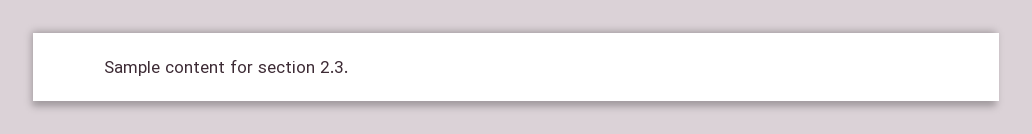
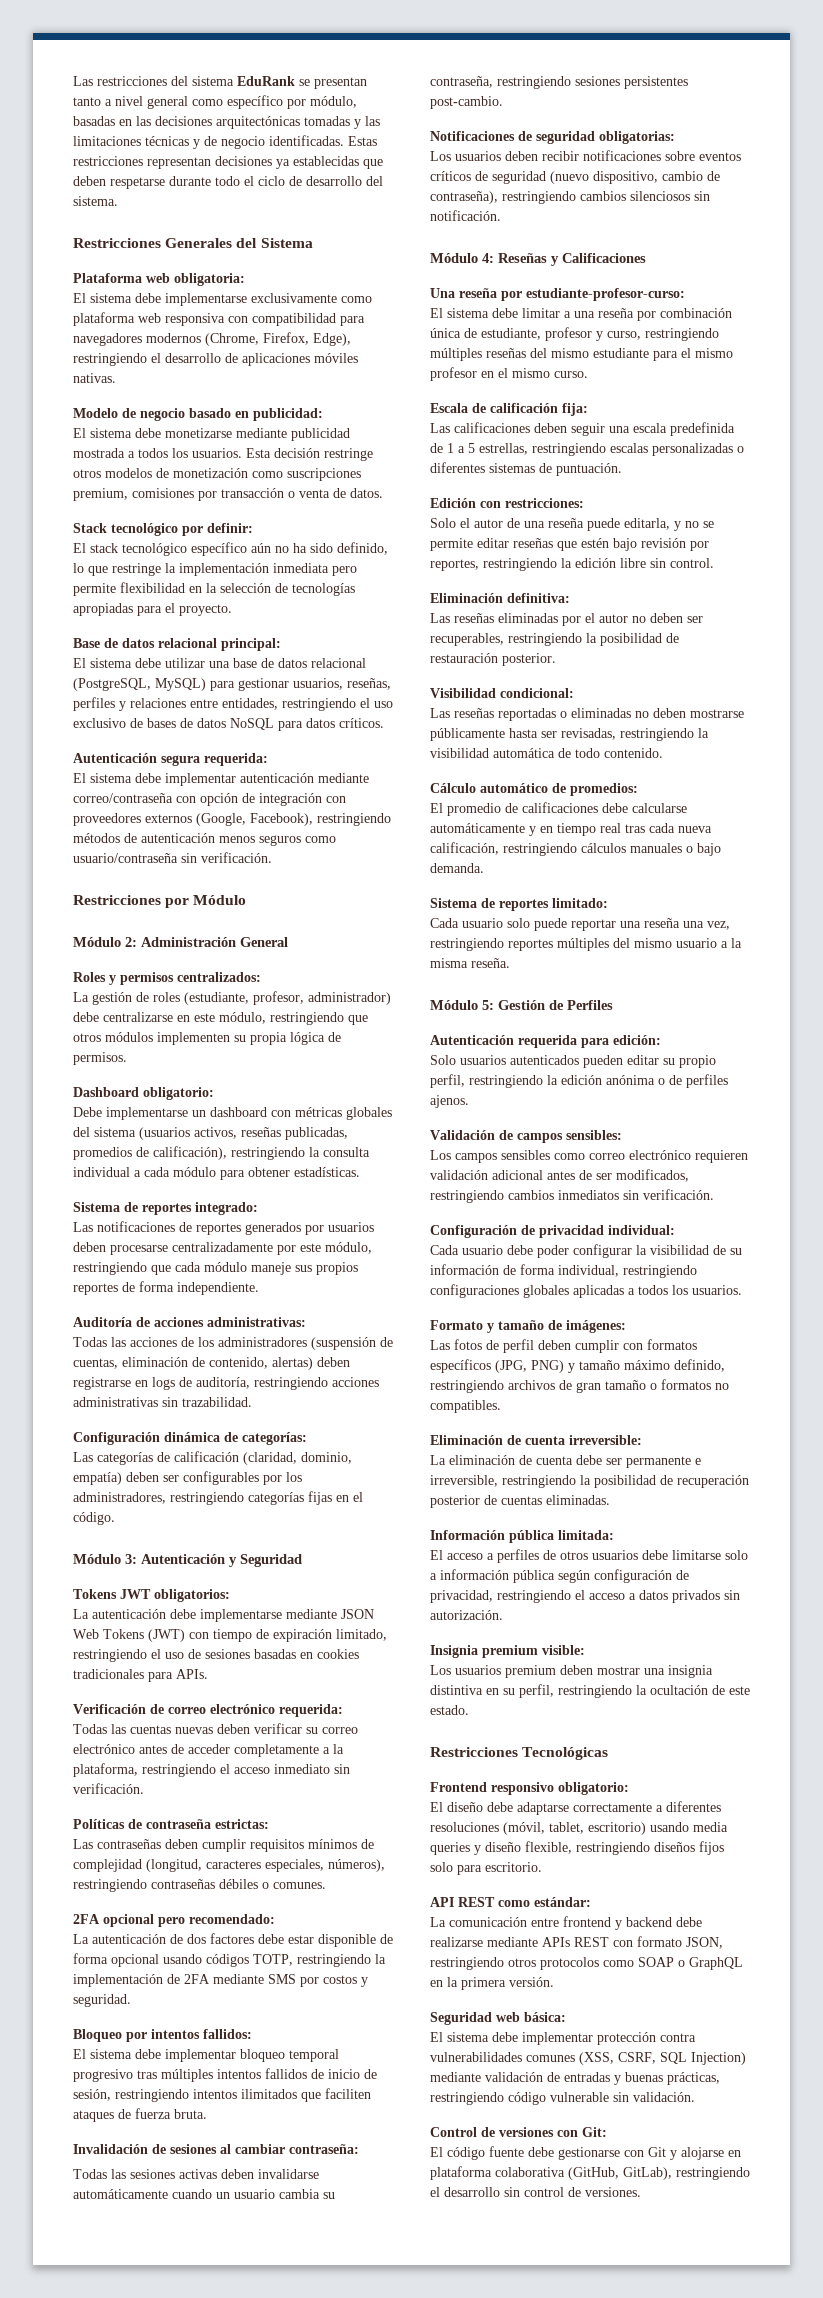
- Sample content for section 2.3.
+ Las restricciones del sistema EduRank se presentan tanto a nivel general como específico por módulo, basadas en las decisiones arquitectónicas tomadas y las limitaciones técnicas y de negocio identificadas. Estas restricciones representan decisiones ya establecidas que deben respetarse durante todo el ciclo de desarrollo del sistema.
+ Restricciones Generales del Sistema
+ Plataforma web obligatoria:
+ El sistema debe implementarse exclusivamente como plataforma web responsiva con compatibilidad para navegadores modernos (Chrome, Firefox, Edge), restringiendo el desarrollo de aplicaciones móviles nativas.
+ Modelo de negocio basado en publicidad:
+ El sistema debe monetizarse mediante publicidad mostrada a todos los usuarios. Esta decisión restringe otros modelos de monetización como suscripciones premium, comisiones por transacción o venta de datos.
+ Stack tecnológico por definir:
+ El stack tecnológico específico aún no ha sido definido, lo que restringe la implementación inmediata pero permite flexibilidad en la selección de tecnologías apropiadas para el proyecto.
+ Base de datos relacional principal:
+ El sistema debe utilizar una base de datos relacional (PostgreSQL, MySQL) para gestionar usuarios, reseñas, perfiles y relaciones entre entidades, restringiendo el uso exclusivo de bases de datos NoSQL para datos críticos.
+ Autenticación segura requerida:
+ El sistema debe implementar autenticación mediante correo/contraseña con opción de integración con proveedores externos (Google, Facebook), restringiendo métodos de autenticación menos seguros como usuario/contraseña sin verificación.
+ Restricciones por Módulo
+ Módulo 2: Administración General
+ Roles y permisos centralizados:
+ La gestión de roles (estudiante, profesor, administrador) debe centralizarse en este módulo, restringiendo que otros módulos implementen su propia lógica de permisos.
+ Dashboard obligatorio:
+ Debe implementarse un dashboard con métricas globales del sistema (usuarios activos, reseñas publicadas, promedios de calificación), restringiendo la consulta individual a cada módulo para obtener estadísticas.
+ Sistema de reportes integrado:
+ Las notificaciones de reportes generados por usuarios deben procesarse centralizadamente por este módulo, restringiendo que cada módulo maneje sus propios reportes de forma independiente.
+ Auditoría de acciones administrativas:
+ Todas las acciones de los administradores (suspensión de cuentas, eliminación de contenido, alertas) deben registrarse en logs de auditoría, restringiendo acciones administrativas sin trazabilidad.
+ Configuración dinámica de categorías:
+ Las categorías de calificación (claridad, dominio, empatía) deben ser configurables por los administradores, restringiendo categorías fijas en el código.
+ Módulo 3: Autenticación y Seguridad
+ Tokens JWT obligatorios:
+ La autenticación debe implementarse mediante JSON Web Tokens (JWT) con tiempo de expiración limitado, restringiendo el uso de sesiones basadas en cookies tradicionales para APIs.
+ Verificación de correo electrónico requerida:
+ Todas las cuentas nuevas deben verificar su correo electrónico antes de acceder completamente a la plataforma, restringiendo el acceso inmediato sin verificación.
+ Políticas de contraseña estrictas:
+ Las contraseñas deben cumplir requisitos mínimos de complejidad (longitud, caracteres especiales, números), restringiendo contraseñas débiles o comunes.
+ 2FA opcional pero recomendado:
+ La autenticación de dos factores debe estar disponible de forma opcional usando códigos TOTP, restringiendo la implementación de 2FA mediante SMS por costos y seguridad.
+ Bloqueo por intentos fallidos:
+ El sistema debe implementar bloqueo temporal progresivo tras múltiples intentos fallidos de inicio de sesión, restringiendo intentos ilimitados que faciliten ataques de fuerza bruta.
+ Invalidación de sesiones al cambiar contraseña:
+ Todas las sesiones activas deben invalidarse automáticamente cuando un usuario cambia su contraseña, restringiendo sesiones persistentes post-cambio.
+ Notificaciones de seguridad obligatorias:
+ Los usuarios deben recibir notificaciones sobre eventos críticos de seguridad (nuevo dispositivo, cambio de contraseña), restringiendo cambios silenciosos sin notificación.
+ Módulo 4: Reseñas y Calificaciones
+ Una reseña por estudiante-profesor-curso:
+ El sistema debe limitar a una reseña por combinación única de estudiante, profesor y curso, restringiendo múltiples reseñas del mismo estudiante para el mismo profesor en el mismo curso.
+ Escala de calificación fija:
+ Las calificaciones deben seguir una escala predefinida de 1 a 5 estrellas, restringiendo escalas personalizadas o diferentes sistemas de puntuación.
+ Edición con restricciones:
+ Solo el autor de una reseña puede editarla, y no se permite editar reseñas que estén bajo revisión por reportes, restringiendo la edición libre sin control.
+ Eliminación definitiva:
+ Las reseñas eliminadas por el autor no deben ser recuperables, restringiendo la posibilidad de restauración posterior.
+ Visibilidad condicional:
+ Las reseñas reportadas o eliminadas no deben mostrarse públicamente hasta ser revisadas, restringiendo la visibilidad automática de todo contenido.
+ Cálculo automático de promedios:
+ El promedio de calificaciones debe calcularse automáticamente y en tiempo real tras cada nueva calificación, restringiendo cálculos manuales o bajo demanda.
+ Sistema de reportes limitado:
+ Cada usuario solo puede reportar una reseña una vez, restringiendo reportes múltiples del mismo usuario a la misma reseña.
+ Módulo 5: Gestión de Perfiles
+ Autenticación requerida para edición:
+ Solo usuarios autenticados pueden editar su propio perfil, restringiendo la edición anónima o de perfiles ajenos.
+ Validación de campos sensibles:
+ Los campos sensibles como correo electrónico requieren validación adicional antes de ser modificados, restringiendo cambios inmediatos sin verificación.
+ Configuración de privacidad individual:
+ Cada usuario debe poder configurar la visibilidad de su información de forma individual, restringiendo configuraciones globales aplicadas a todos los usuarios.
+ Formato y tamaño de imágenes:
+ Las fotos de perfil deben cumplir con formatos específicos (JPG, PNG) y tamaño máximo definido, restringiendo archivos de gran tamaño o formatos no compatibles.
+ Eliminación de cuenta irreversible:
+ La eliminación de cuenta debe ser permanente e irreversible, restringiendo la posibilidad de recuperación posterior de cuentas eliminadas.
+ Información pública limitada:
+ El acceso a perfiles de otros usuarios debe limitarse solo a información pública según configuración de privacidad, restringiendo el acceso a datos privados sin autorización.
+ Insignia premium visible:
+ Los usuarios premium deben mostrar una insignia distintiva en su perfil, restringiendo la ocultación de este estado.
+ Restricciones Tecnológicas
+ Frontend responsivo obligatorio:
+ El diseño debe adaptarse correctamente a diferentes resoluciones (móvil, tablet, escritorio) usando media queries y diseño flexible, restringiendo diseños fijos solo para escritorio.
+ API REST como estándar:
+ La comunicación entre frontend y backend debe realizarse mediante APIs REST con formato JSON, restringiendo otros protocolos como SOAP o GraphQL en la primera versión.
+ Seguridad web básica:
+ El sistema debe implementar protección contra vulnerabilidades comunes (XSS, CSRF, SQL Injection) mediante validación de entradas y buenas prácticas, restringiendo código vulnerable sin validación.
+ Control de versiones con Git:
+ El código fuente debe gestionarse con Git y alojarse en plataforma colaborativa (GitHub, GitLab), restringiendo el desarrollo sin control de versiones.

